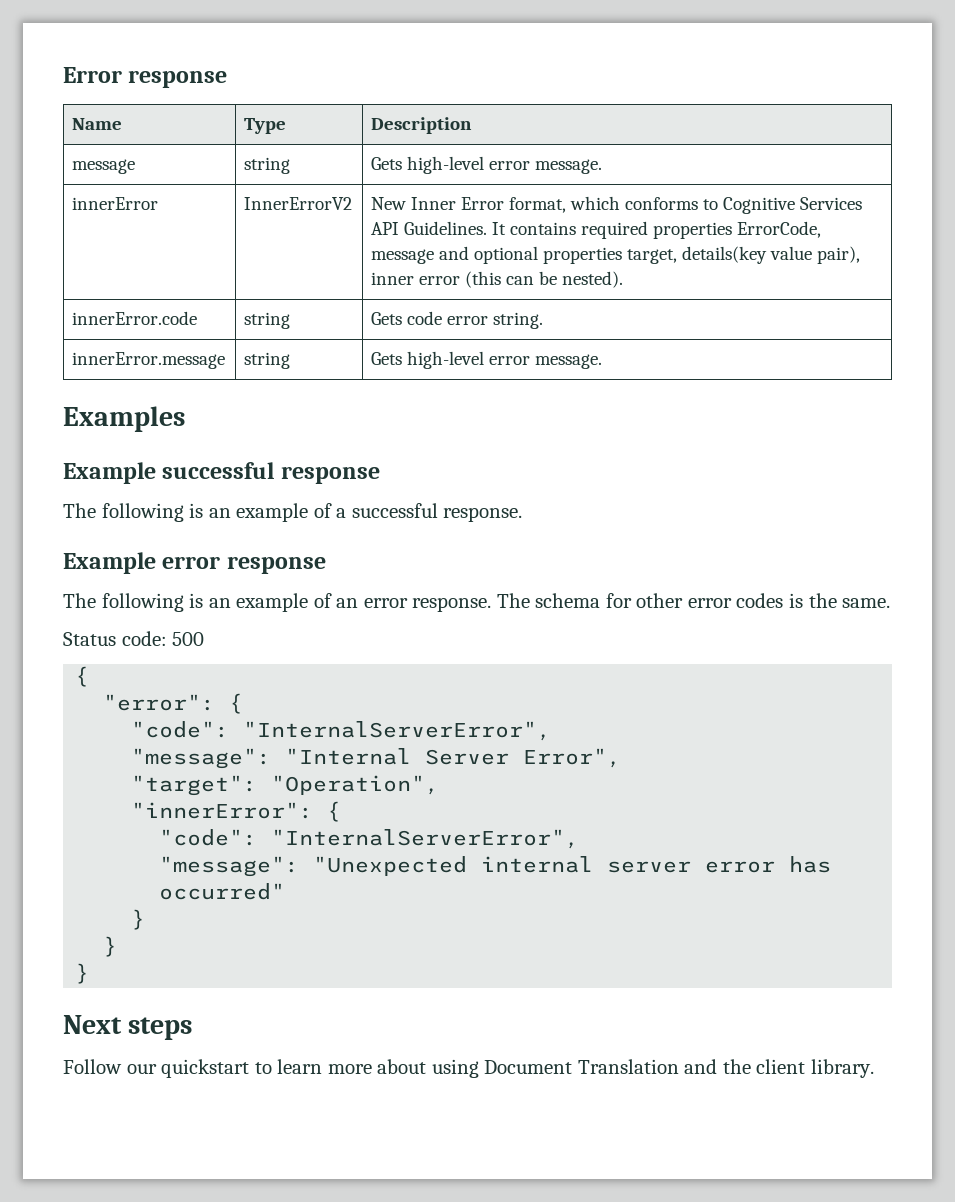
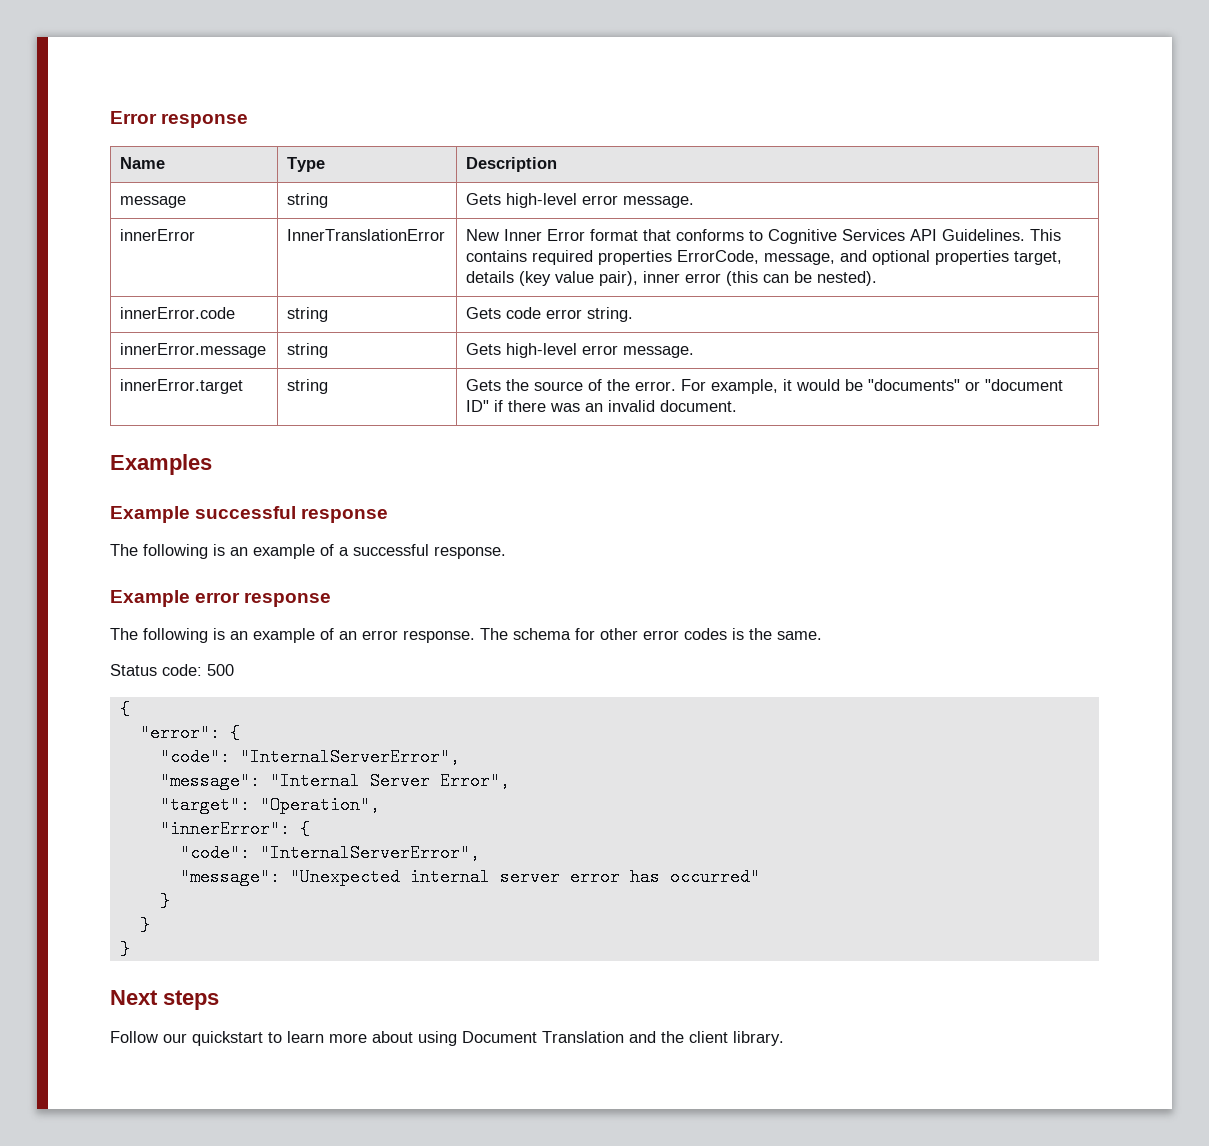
- innerError | InnerErrorV2 | New Inner Error format, which conforms to Cognitive Services API Guidelines. It contains required properties ErrorCode, message and optional properties target, details(key value pair), inner error (this can be nested).
+ innerError | InnerTranslationError | New Inner Error format that conforms to Cognitive Services API Guidelines. This contains required properties ErrorCode, message, and optional properties target, details (key value pair), inner error (this can be nested).
+ innerError.target | string | Gets the source of the error. For example, it would be "documents" or "document ID" if there was an invalid document.

